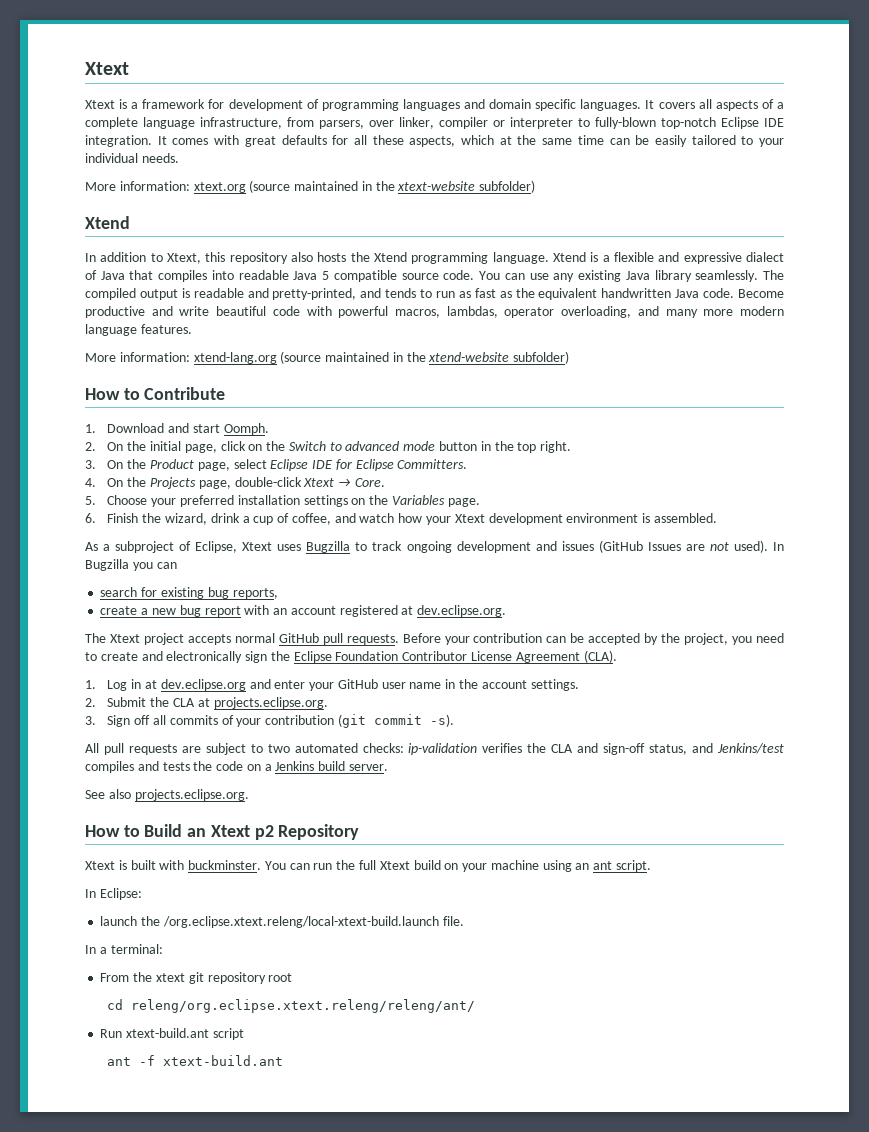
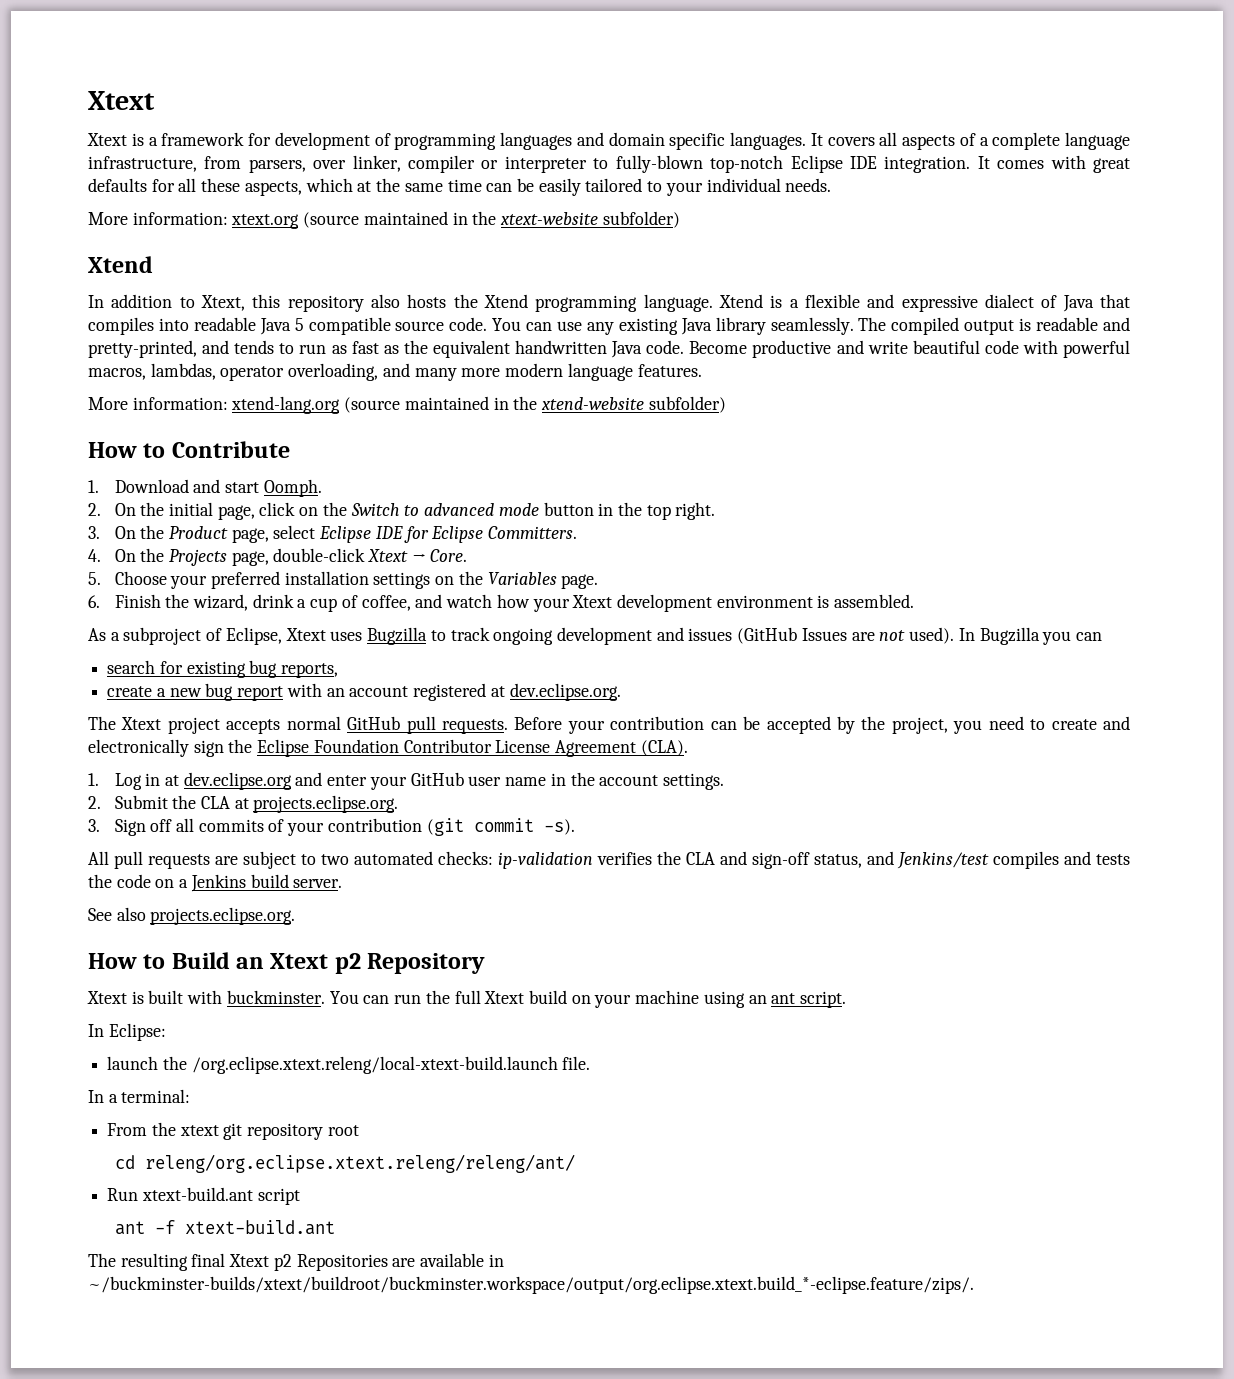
+ The resulting final Xtext p2 Repositories are available in ~/buckminster-builds/xtext/buildroot/buckminster.workspace/output/org.eclipse.xtext.build_*-eclipse.feature/zips/.

